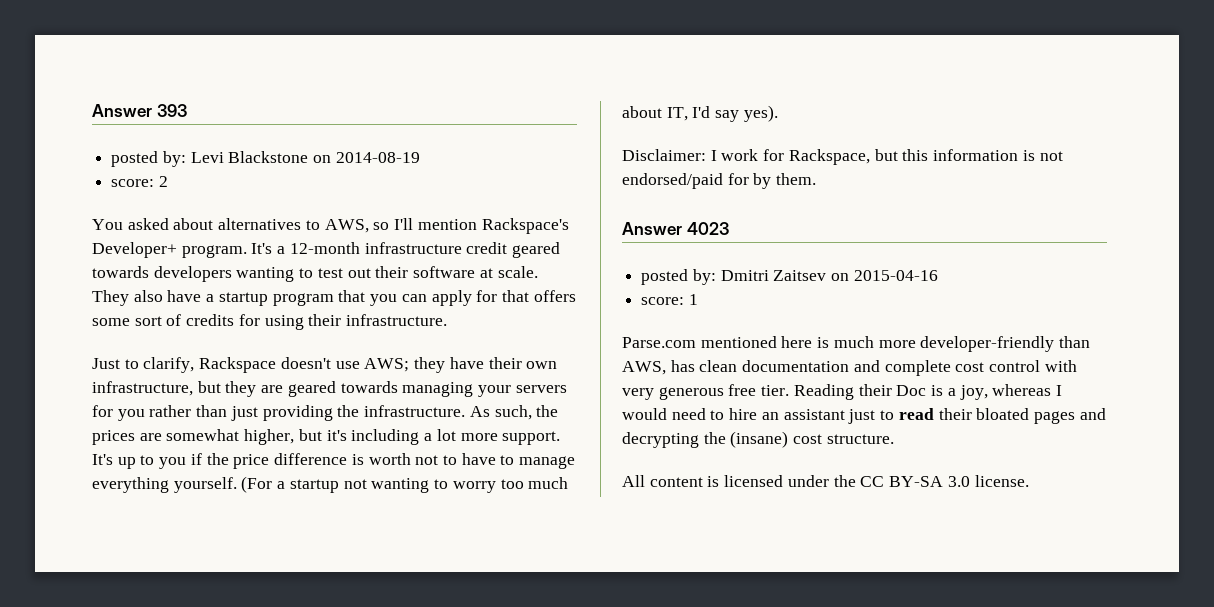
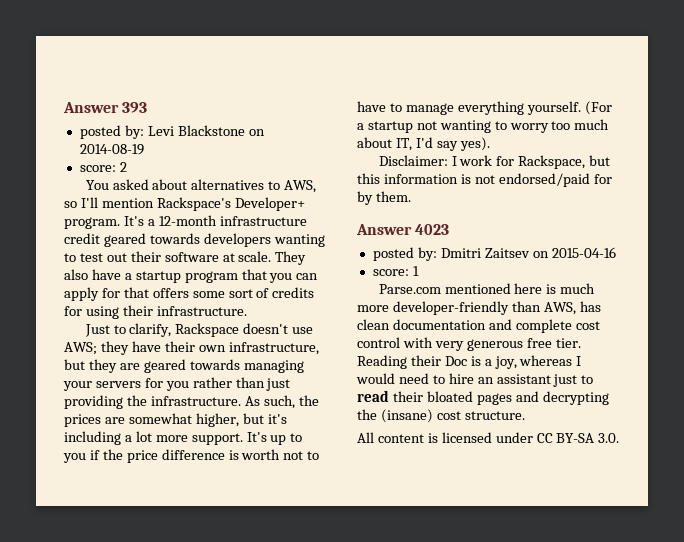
- All content is licensed under the CC BY-SA 3.0 license.
+ All content is licensed under CC BY-SA 3.0.

